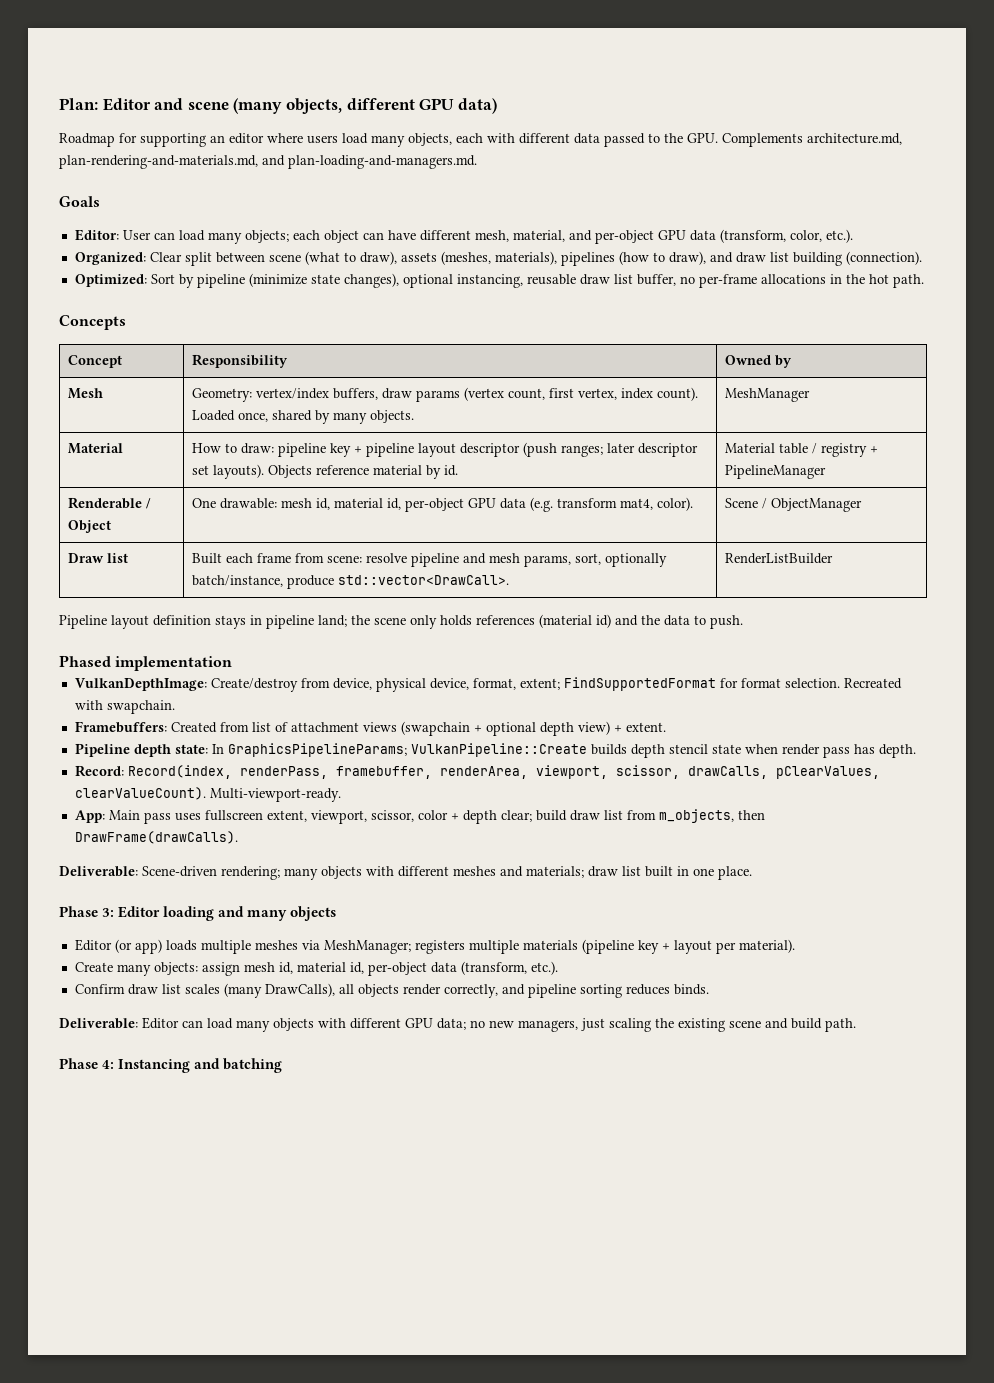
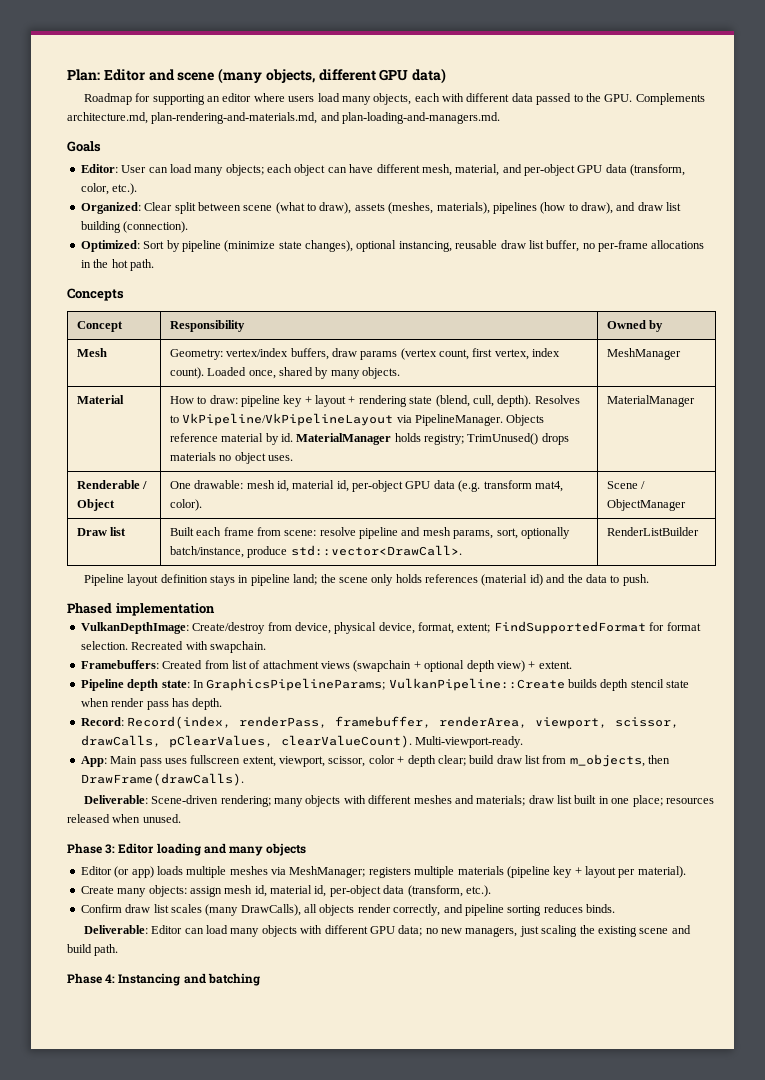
- Material | How to draw: pipeline key + pipeline layout descriptor (push ranges; later descriptor set layouts). Objects reference material by id. | Material table / registry + PipelineManager
+ Material | How to draw: pipeline key + layout + rendering state (blend, cull, depth). Resolves to VkPipeline/VkPipelineLayout via PipelineManager. Objects reference material by id. MaterialManager holds registry; TrimUnused() drops materials no object uses. | MaterialManager
- Deliverable: Scene-driven rendering; many objects with different meshes and materials; draw list built in one place.
+ Deliverable: Scene-driven rendering; many objects with different meshes and materials; draw list built in one place; resources released when unused.

